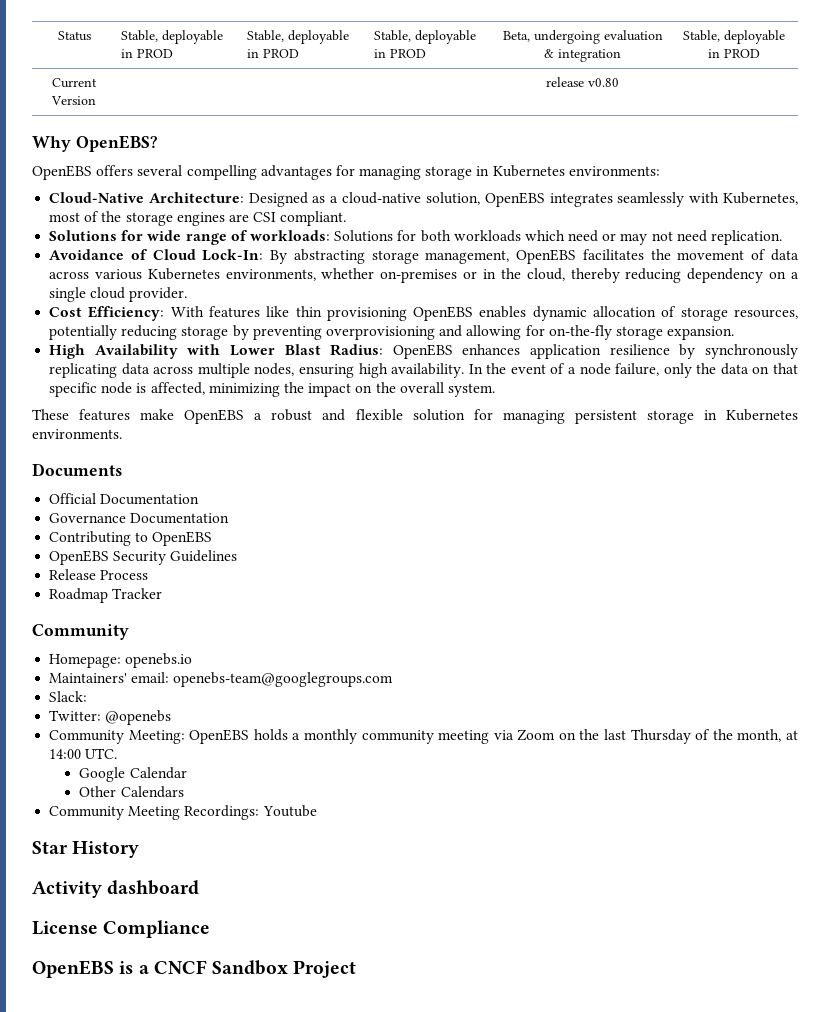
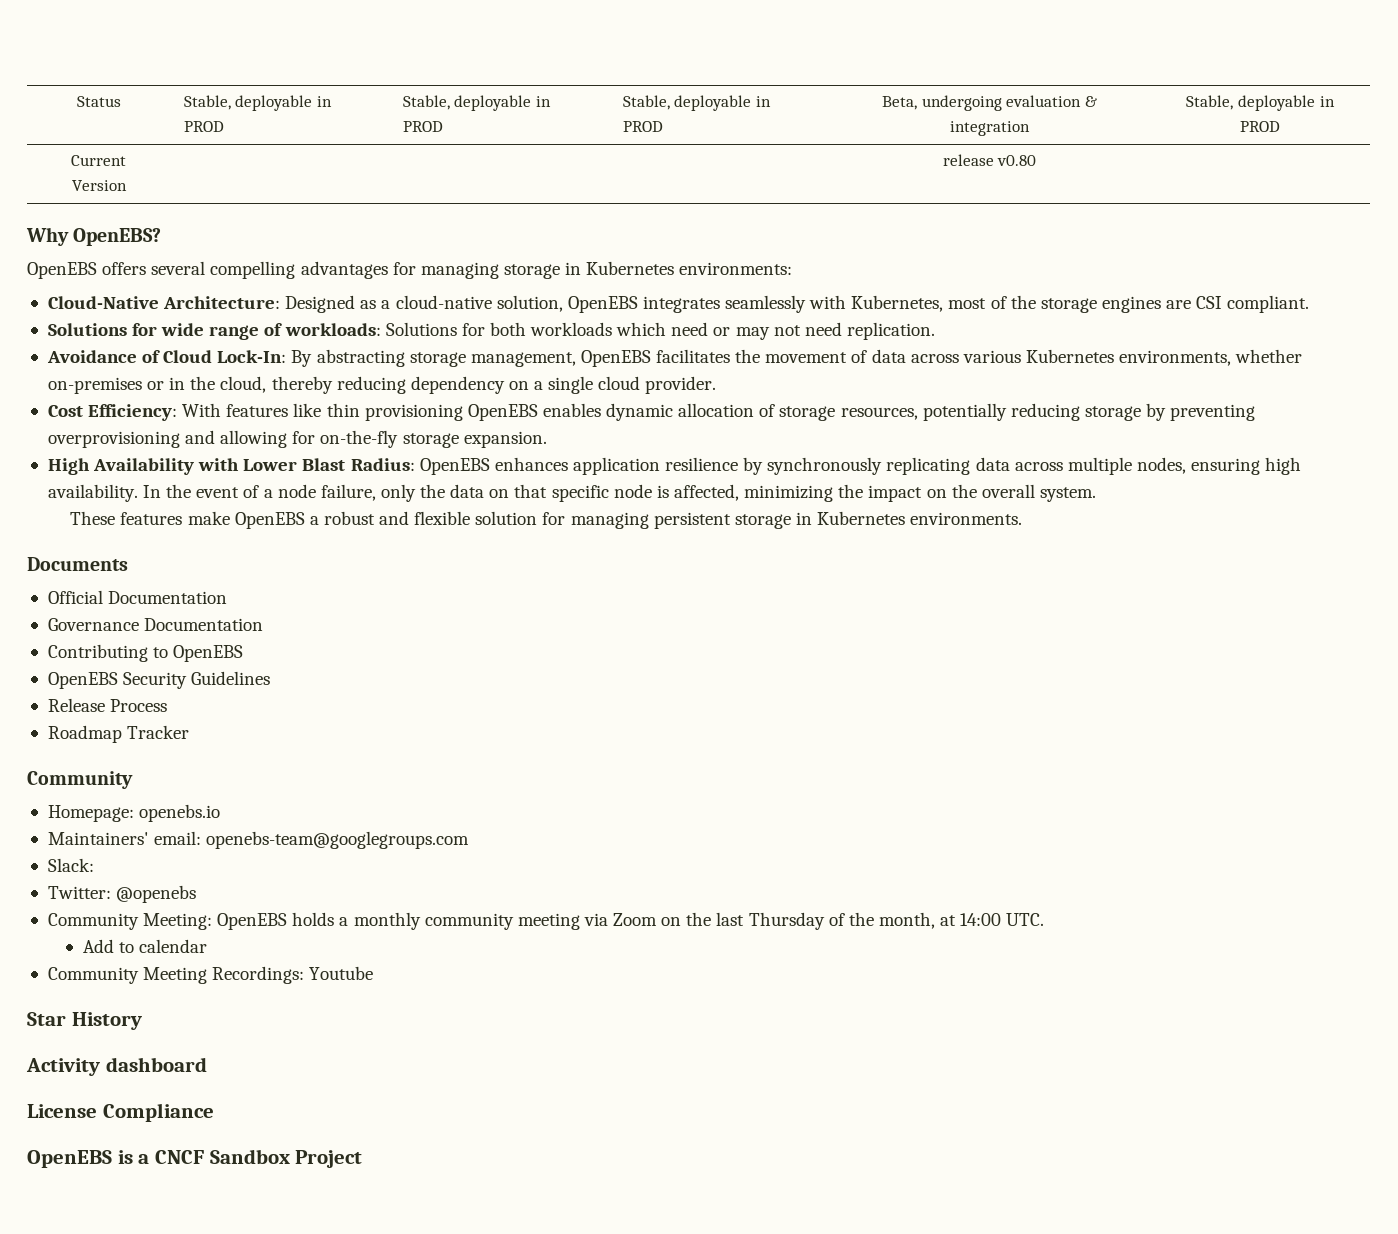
- Google Calendar
- Other Calendars
+ Add to calendar

